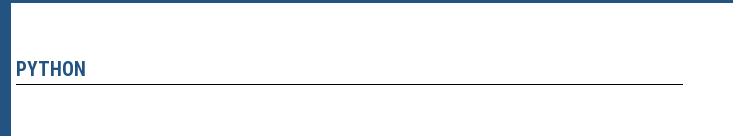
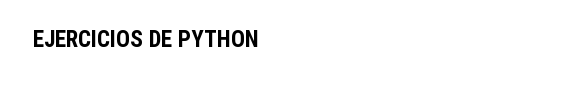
- PYTHON
+ EJERCICIOS DE PYTHON

